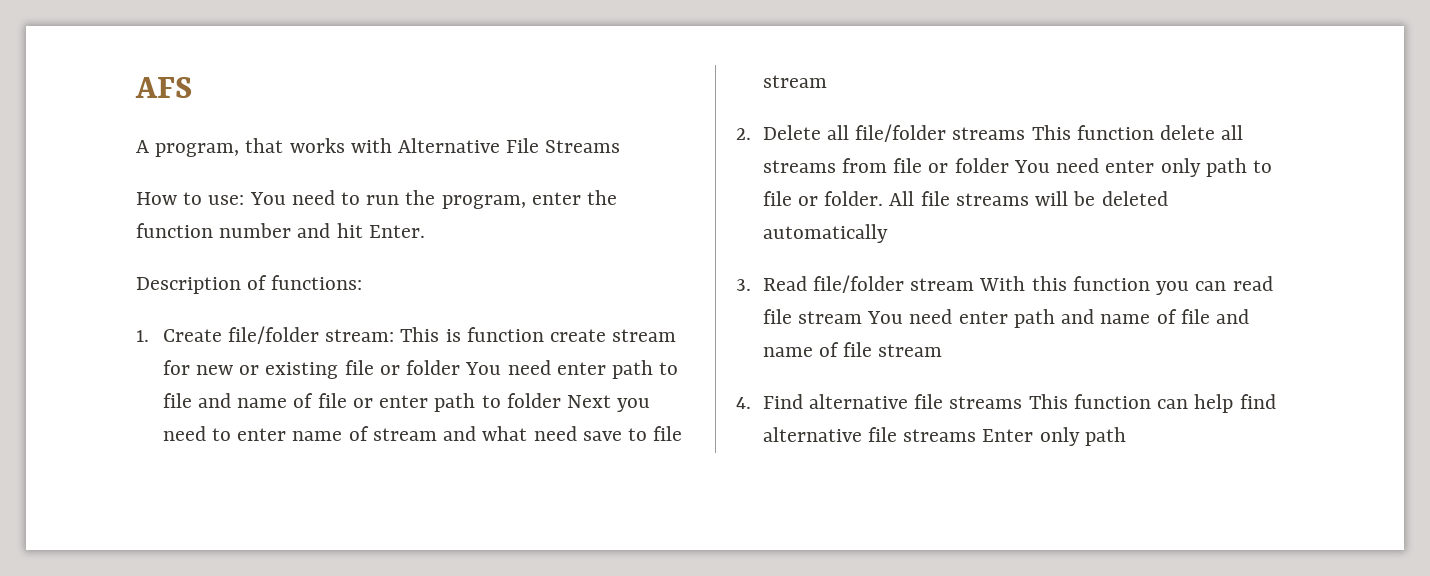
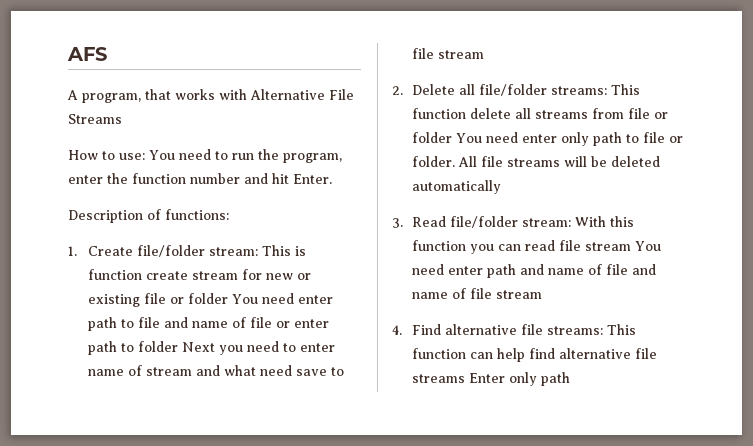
- 2. Delete all file/folder streams This function delete all streams from file or folder You need enter only path to file or folder.
+ 2. Delete all file/folder streams: This function delete all streams from file or folder You need enter only path to file or folder.
- 3. Read file/folder stream With this function you can read file stream You need enter path and name of file and name of file stream
+ 3. Read file/folder stream: With this function you can read file stream You need enter path and name of file and name of file stream
- 4. Find alternative file streams This function can help find alternative file streams Enter only path
+ 4. Find alternative file streams: This function can help find alternative file streams Enter only path

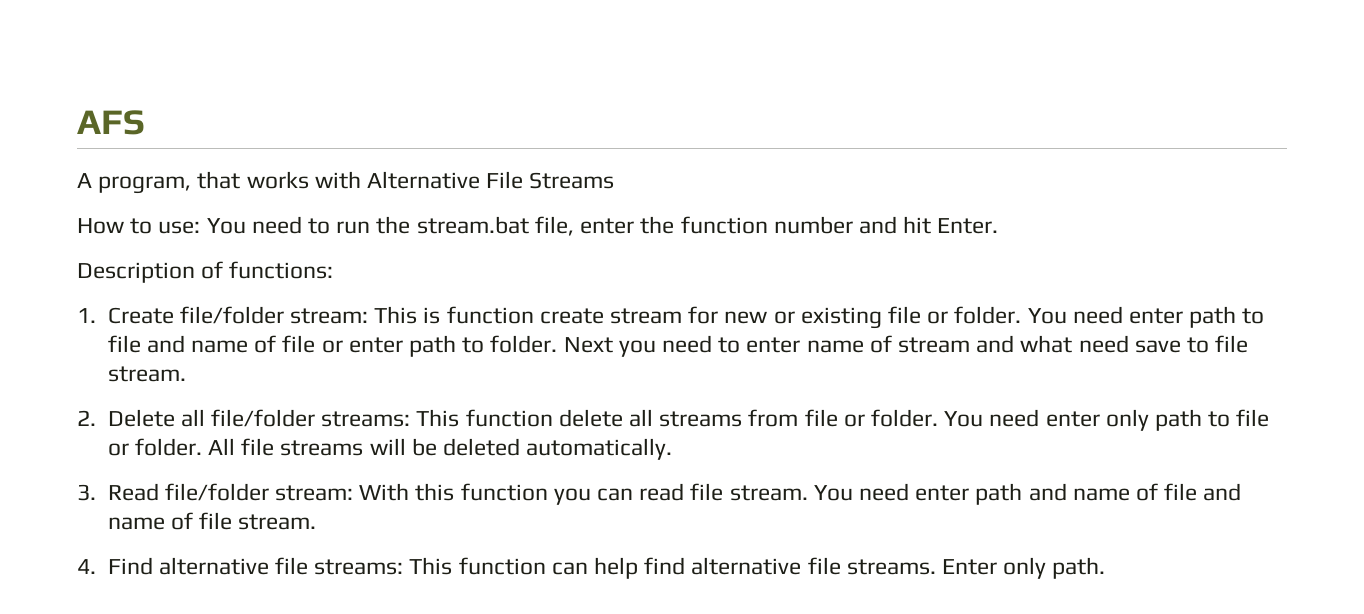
- How to use: You need to run the program, enter the function number and hit Enter.
+ How to use: You need to run the stream.bat file, enter the function number and hit Enter.
- 1. Create file/folder stream: This is function create stream for new or existing file or folder You need enter path to file and name of file or enter path to folder Next you need to enter name of stream and what need save to file stream
+ 1. Create file/folder stream: This is function create stream for new or existing file or folder. You need enter path to file and name of file or enter path to folder. Next you need to enter name of stream and what need save to file stream.
- 2. Delete all file/folder streams: This function delete all streams from file or folder You need enter only path to file or folder.
+ 2. Delete all file/folder streams: This function delete all streams from file or folder. You need enter only path to file or folder.
- All file streams will be deleted automatically
+ All file streams will be deleted automatically.
- 3. Read file/folder stream: With this function you can read file stream You need enter path and name of file and name of file stream
+ 3. Read file/folder stream: With this function you can read file stream. You need enter path and name of file and name of file stream.
- 4. Find alternative file streams: This function can help find alternative file streams Enter only path
+ 4. Find alternative file streams: This function can help find alternative file streams. Enter only path.

